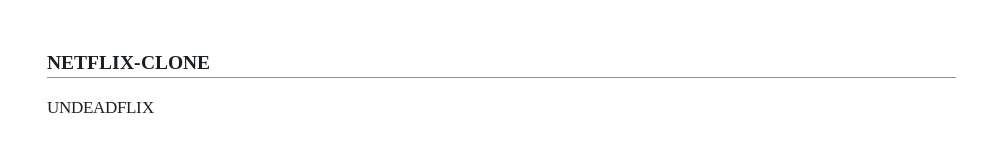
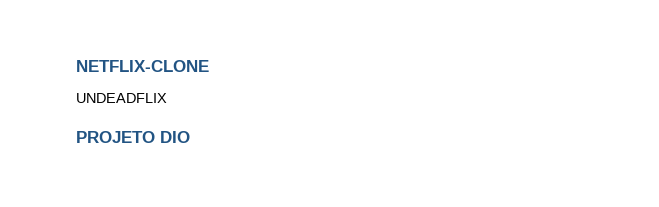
+ PROJETO DIO

